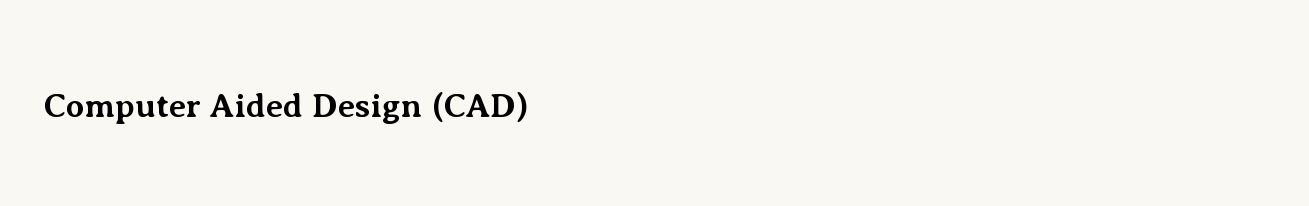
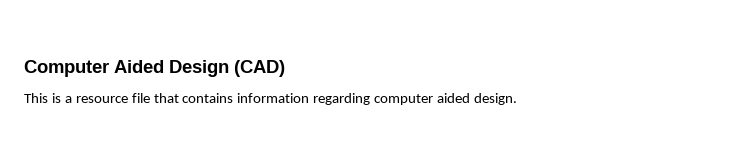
+ This is a resource file that contains information regarding computer aided design.

